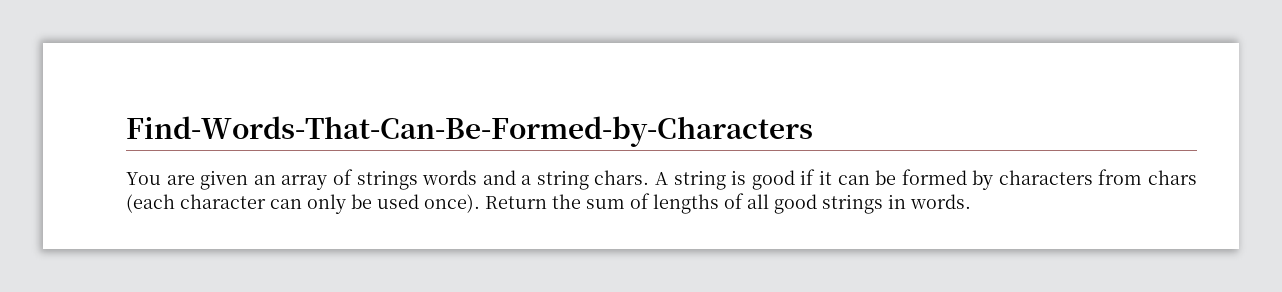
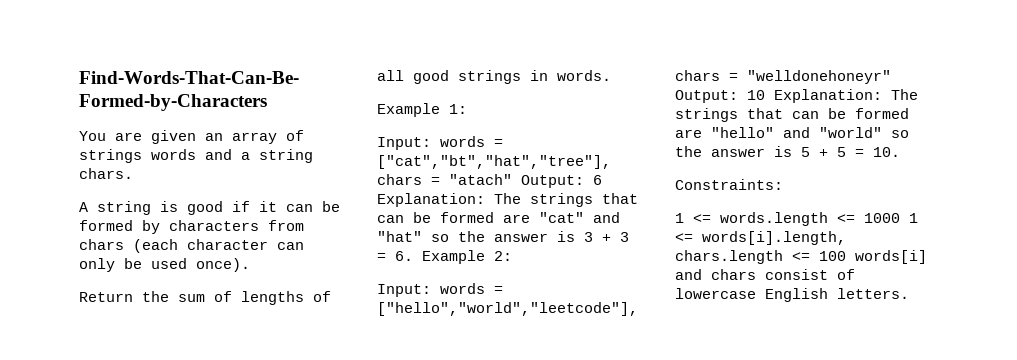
- You are given an array of strings words and a string chars. A string is good if it can be formed by characters from chars (each character can only be used once). Return the sum of lengths of all good strings in words.
+ You are given an array of strings words and a string chars.
+ A string is good if it can be formed by characters from chars (each character can only be used once).
+ Return the sum of lengths of all good strings in words.
+ Example 1:
+ Input: words = ["cat","bt","hat","tree"], chars = "atach" Output: 6 Explanation: The strings that can be formed are "cat" and "hat" so the answer is 3 + 3 = 6. Example 2:
+ Input: words = ["hello","world","leetcode"], chars = "welldonehoneyr" Output: 10 Explanation: The strings that can be formed are "hello" and "world" so the answer is 5 + 5 = 10.
+ Constraints:
+ 1 <= words.length <= 1000 1 <= words[i].length, chars.length <= 100 words[i] and chars consist of lowercase English letters.

